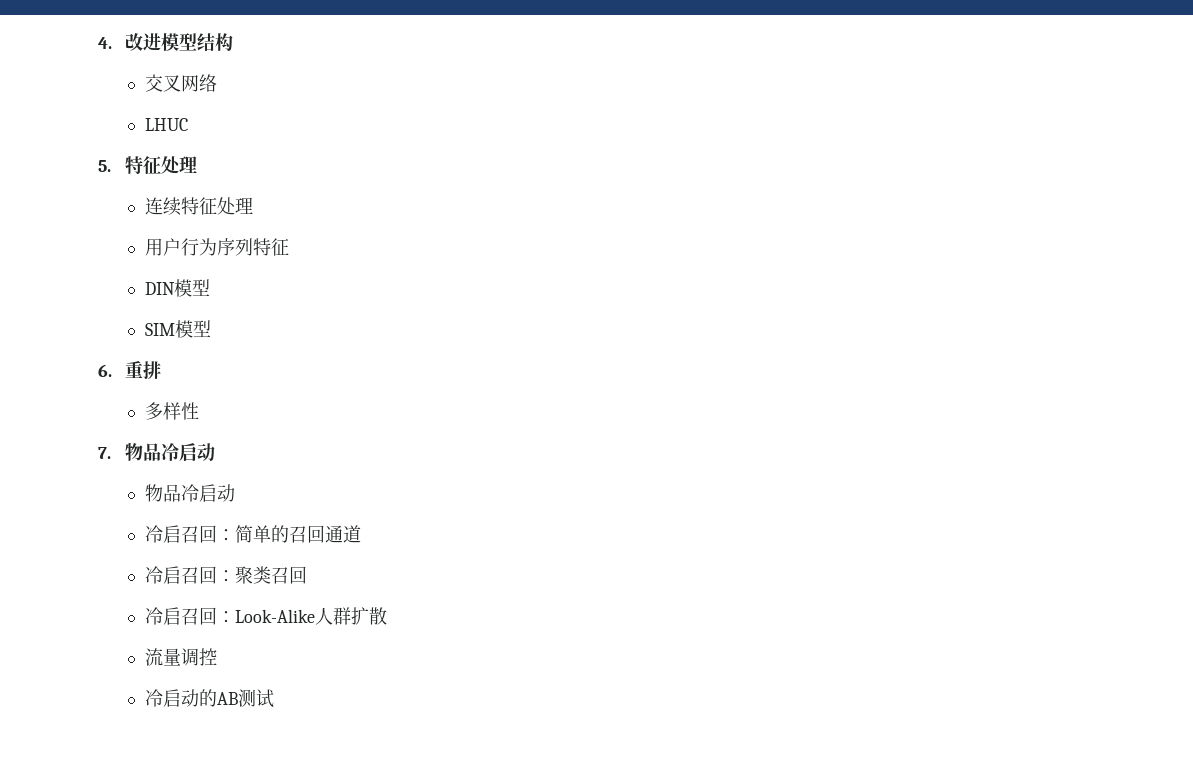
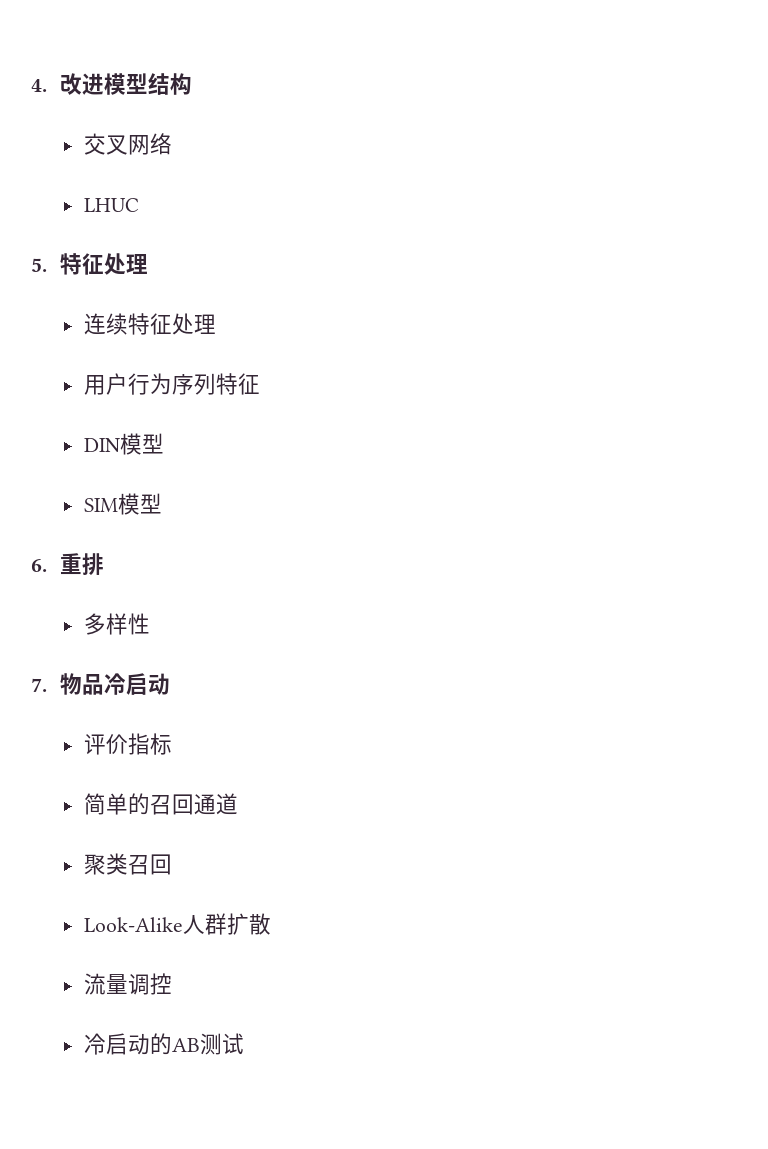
  7.物品冷启动
- 物品冷启动
- 冷启召回：简单的召回通道
+ 评价指标
+ 简单的召回通道
- 冷启召回：聚类召回
+ 聚类召回
- 冷启召回：Look-Alike人群扩散
+ Look-Alike人群扩散

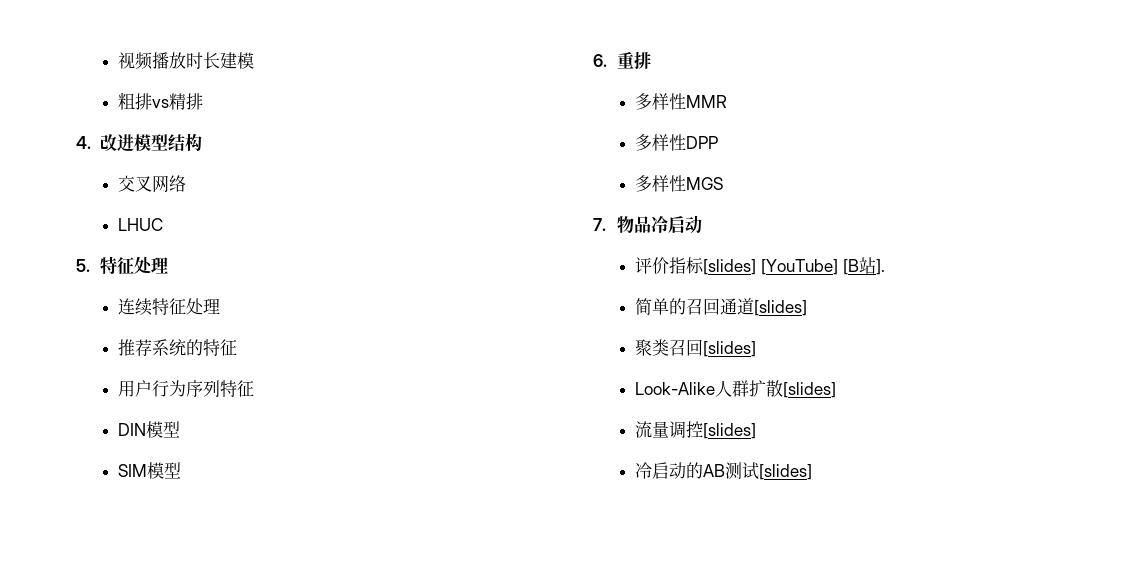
+ 视频播放时长建模
+ 粗排vs精排
+ 推荐系统的特征
- 多样性
+ 多样性MMR
+ 多样性DPP
+ 多样性MGS
- 评价指标
+ 评价指标[slides] [YouTube] [B站].
- 简单的召回通道
+ 简单的召回通道[slides]
- 聚类召回
+ 聚类召回[slides]
- Look-Alike人群扩散
+ Look-Alike人群扩散[slides]
- 流量调控
+ 流量调控[slides]
- 冷启动的AB测试
+ 冷启动的AB测试[slides]

